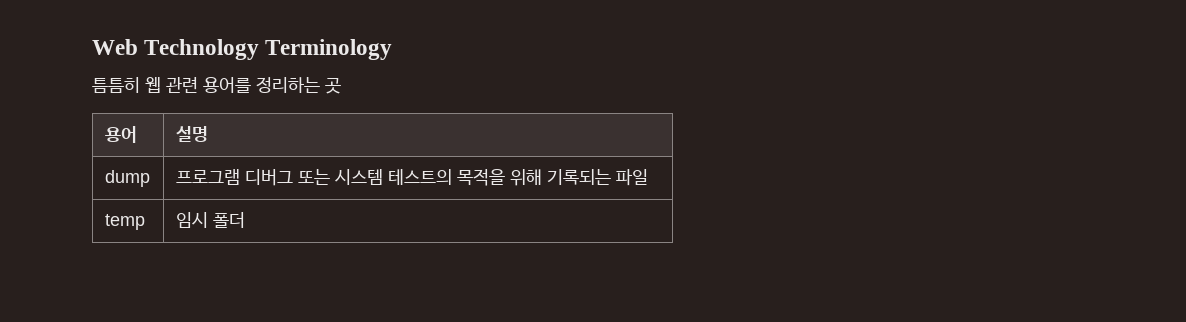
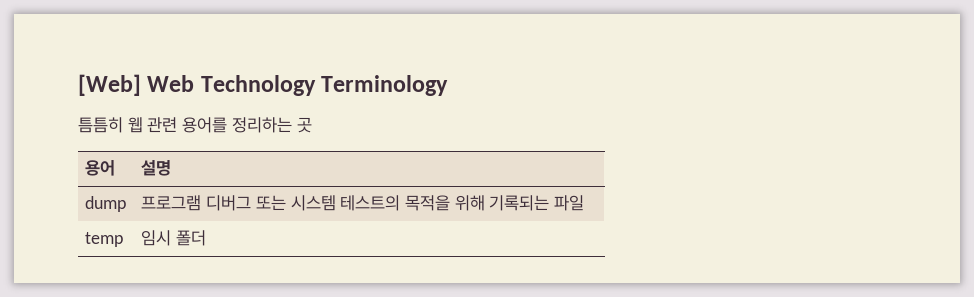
- Web Technology Terminology
+ [Web] Web Technology Terminology

